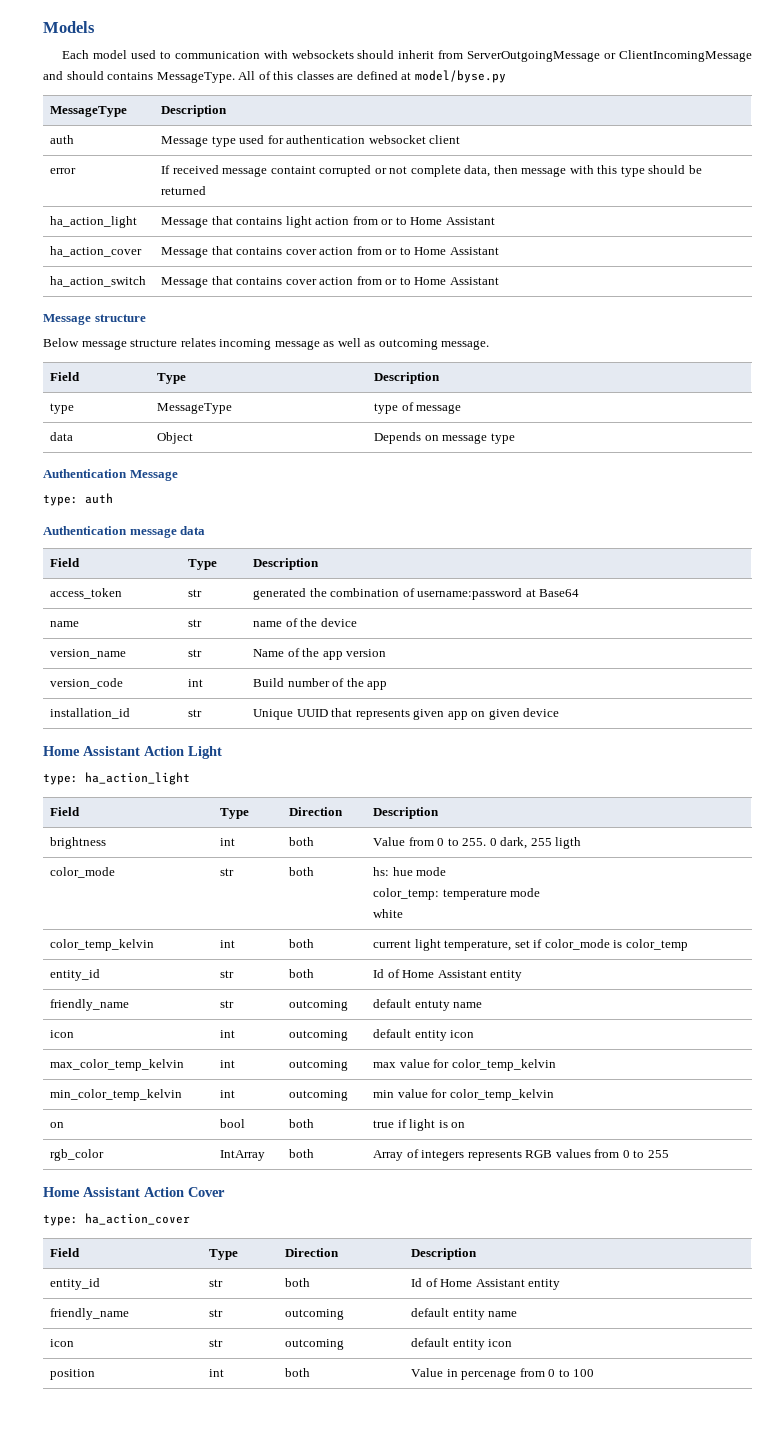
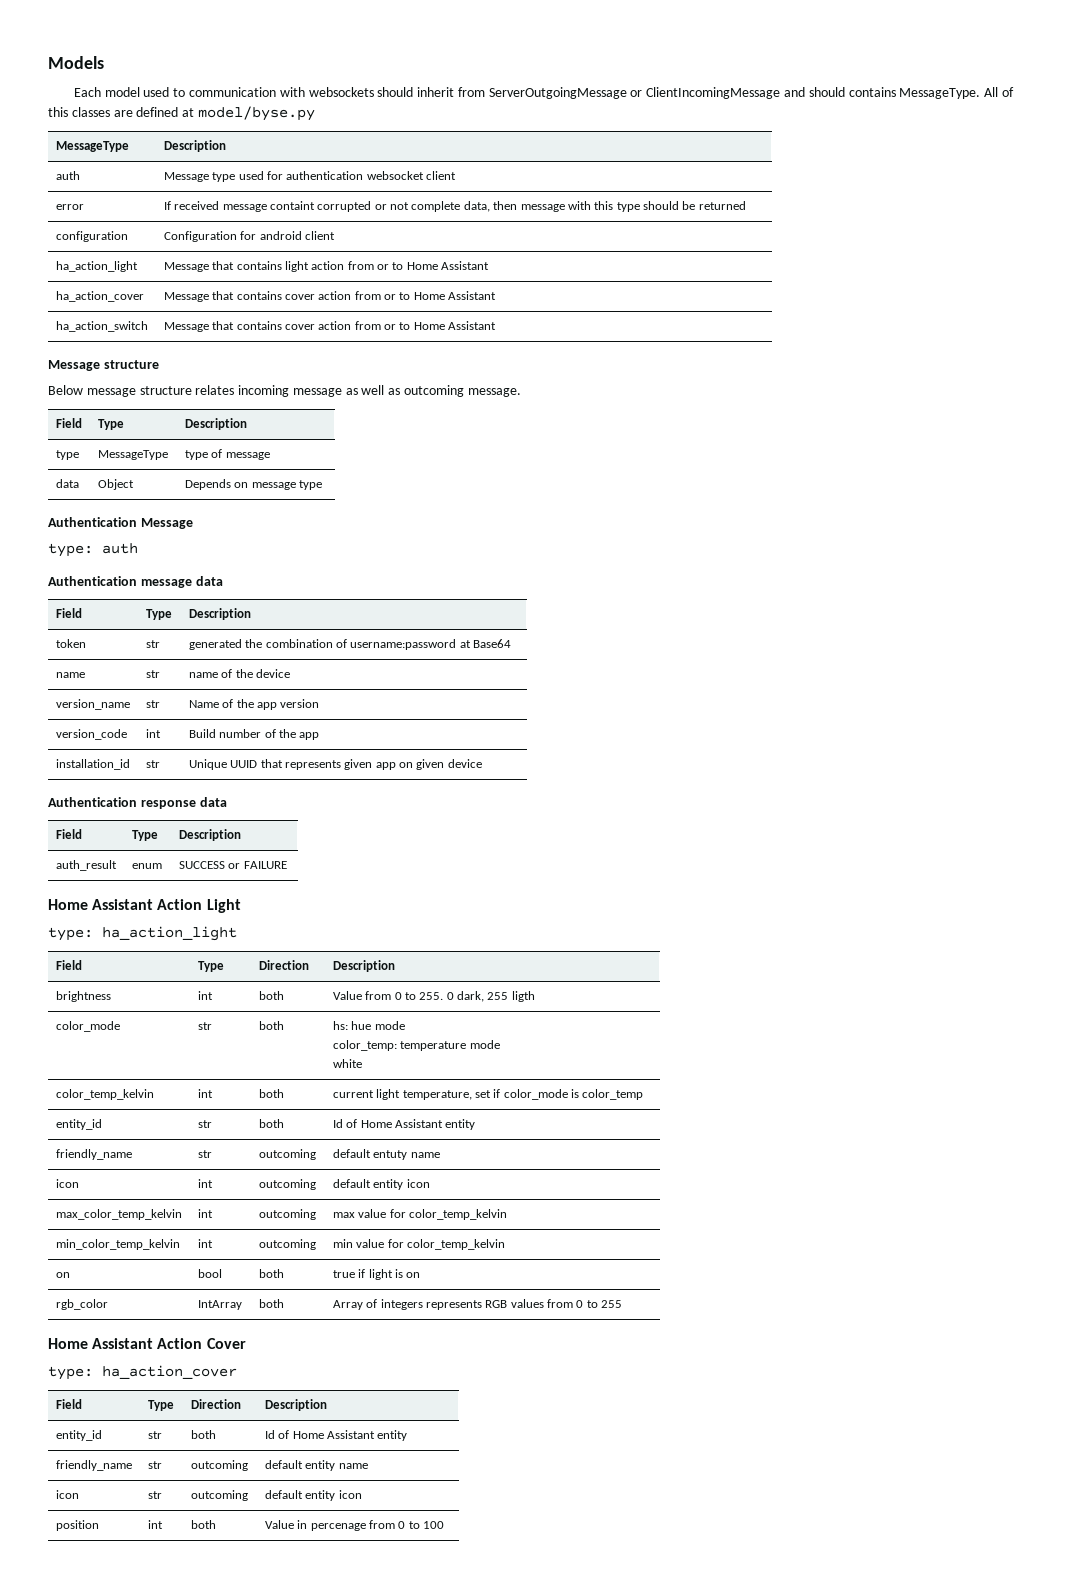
+ configuration | Configuration for android client
- access_token | str | generated the combination of username:password at Base64
+ token | str | generated the combination of username:password at Base64
+ Authentication response data
+ Field | Type | Description
+ auth_result | enum | SUCCESS or FAILURE

